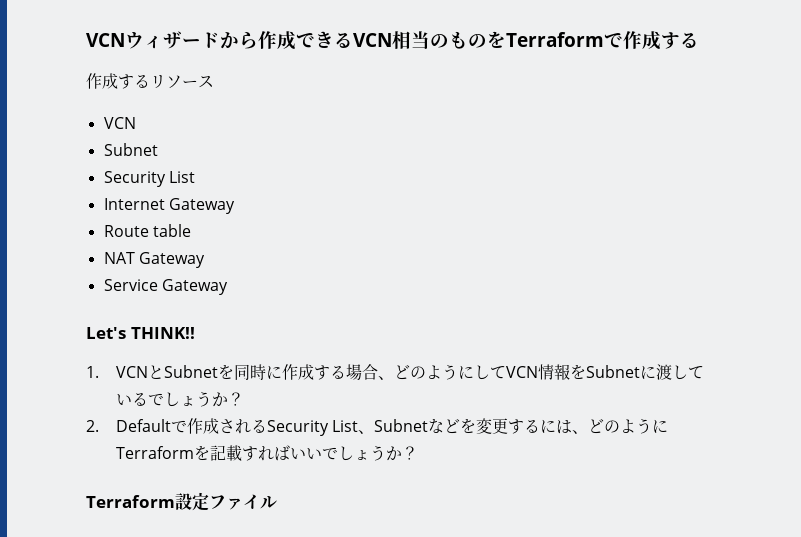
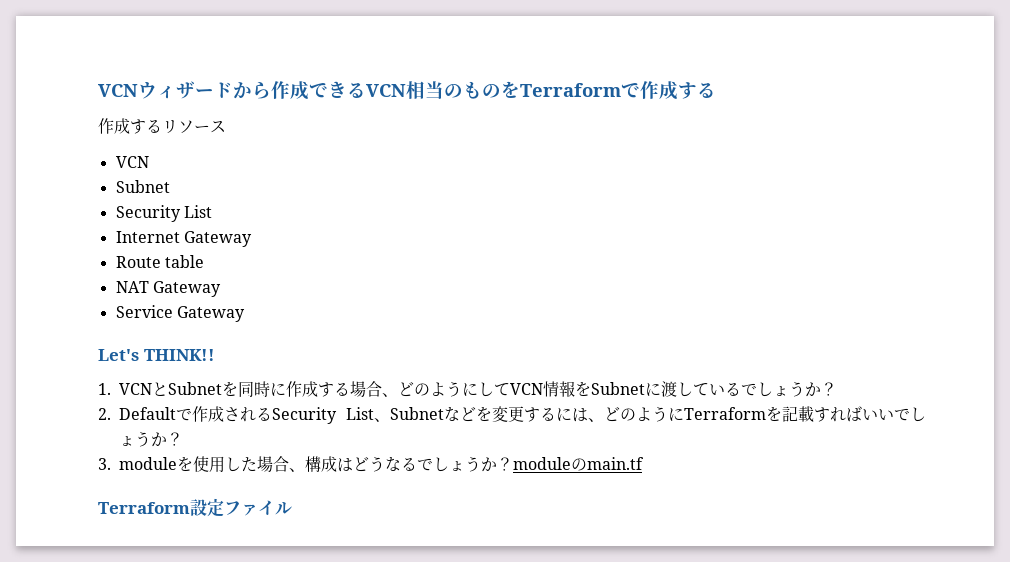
+ 3. moduleを使用した場合、構成はどうなるでしょうか？moduleのmain.tf

